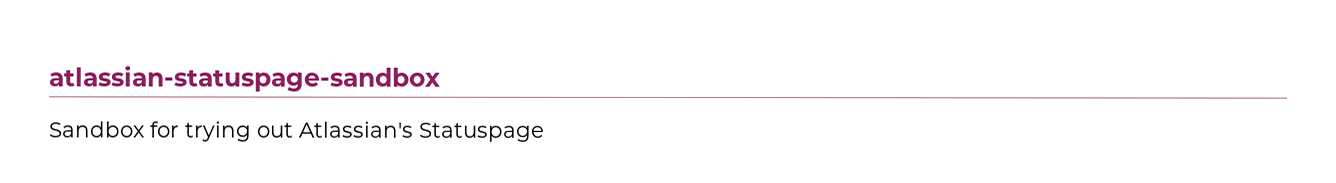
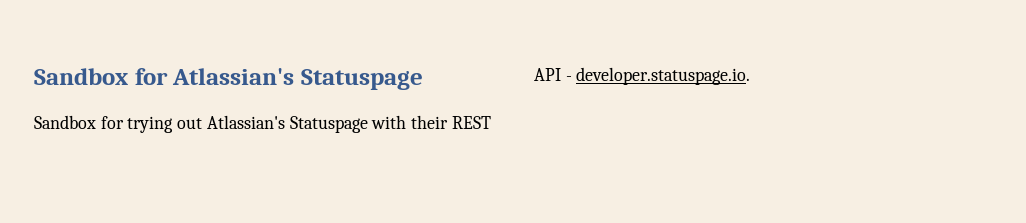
- atlassian-statuspage-sandbox
+ Sandbox for Atlassian's Statuspage
- Sandbox for trying out Atlassian's Statuspage
+ Sandbox for trying out Atlassian's Statuspage with their REST API - developer.statuspage.io.

